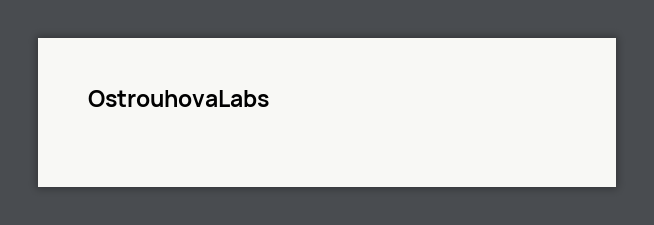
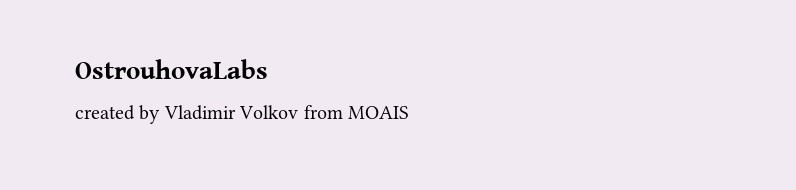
+ created by Vladimir Volkov from MOAIS

